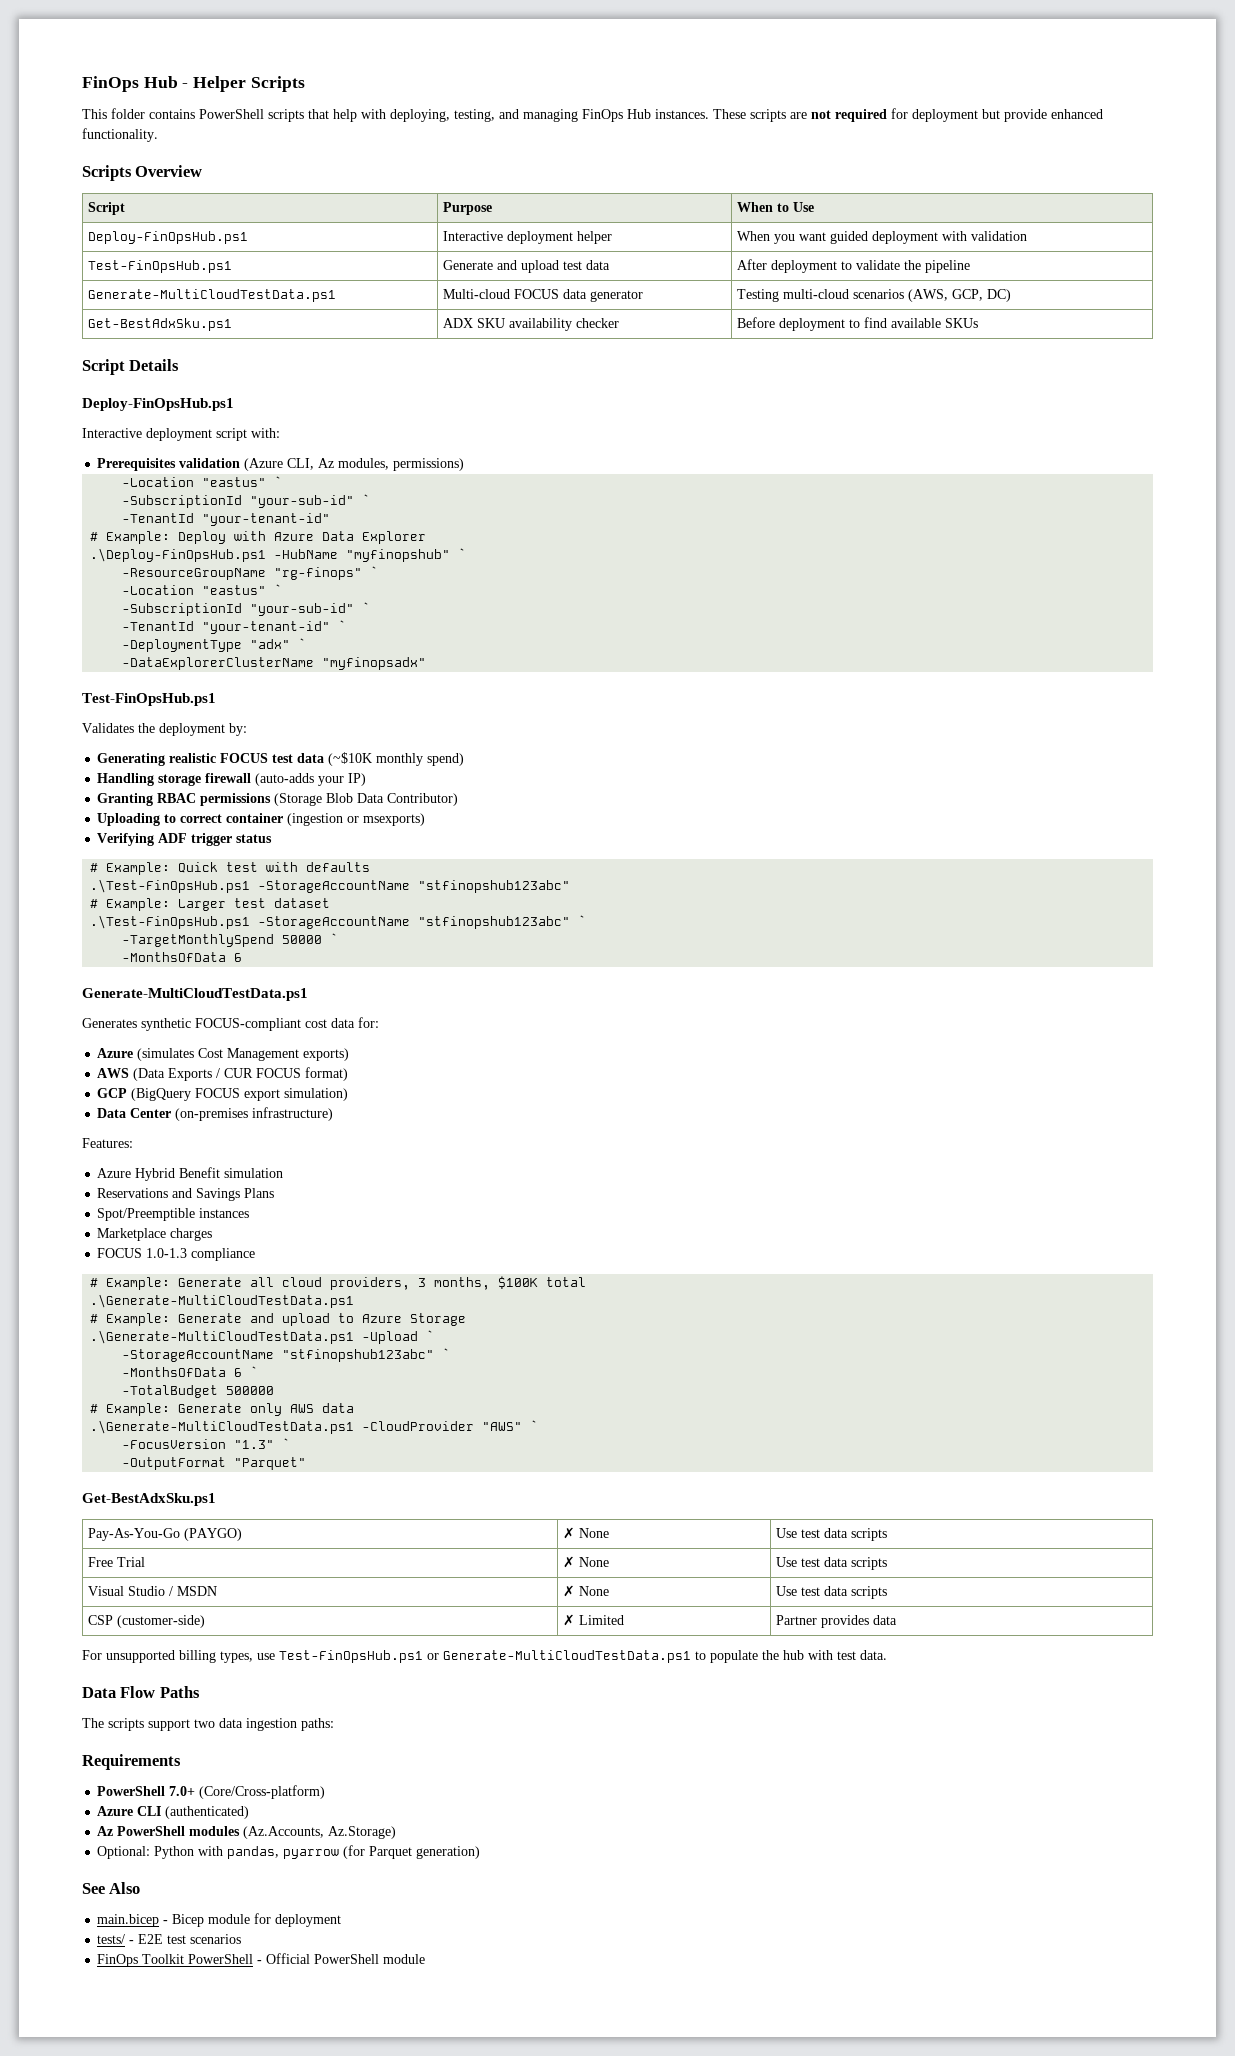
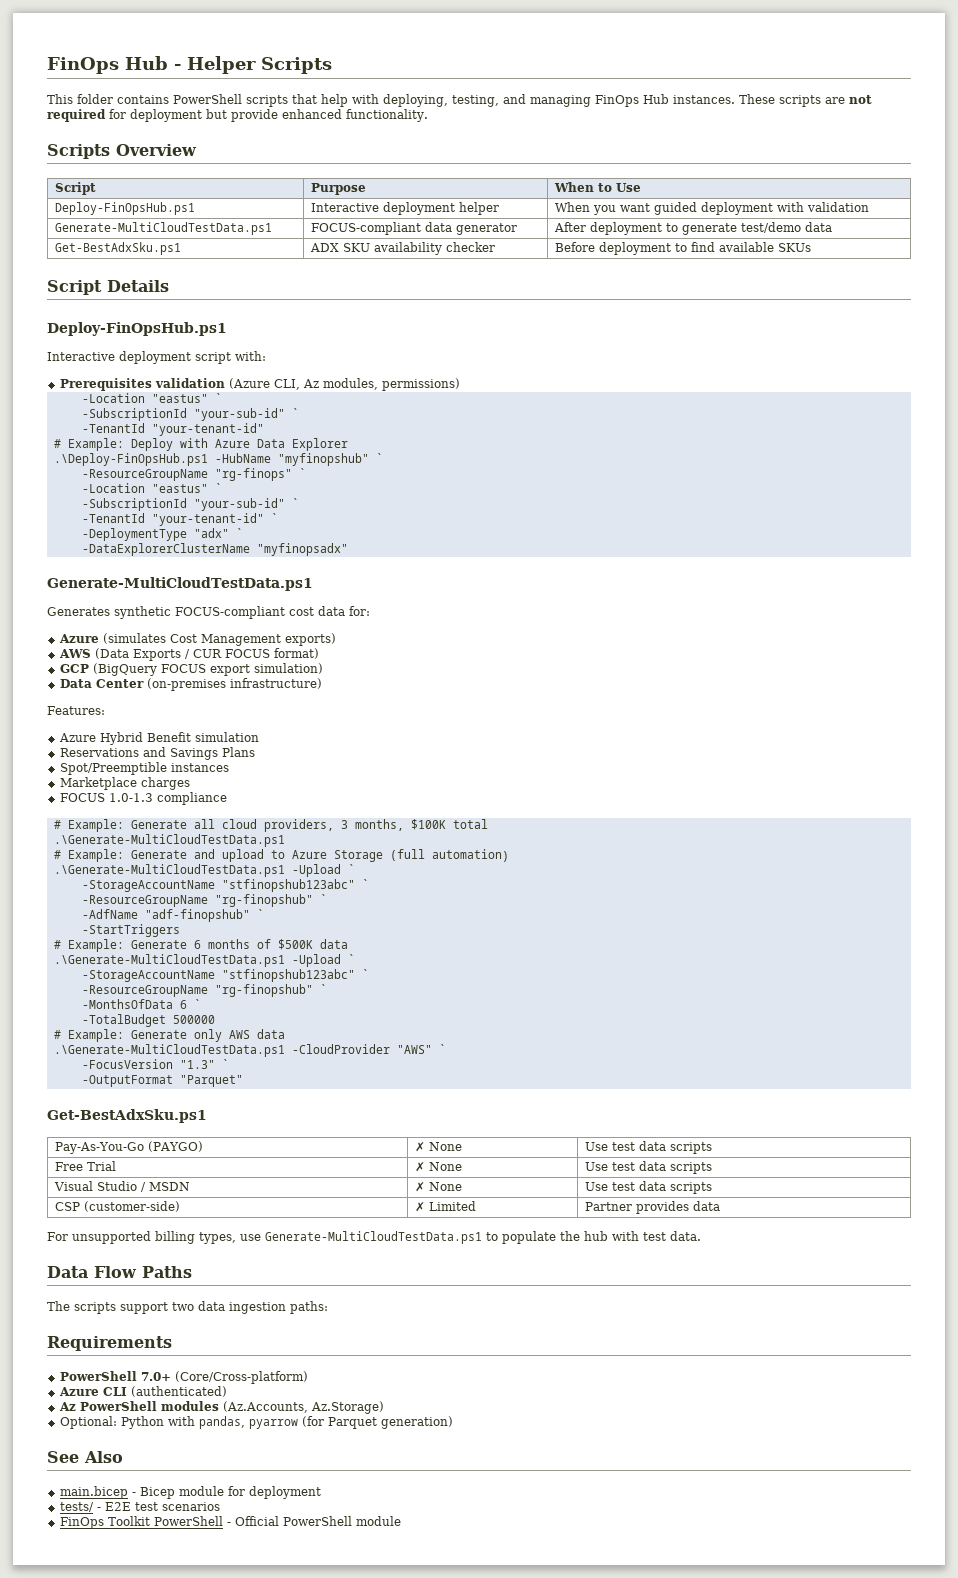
- Test-FinOpsHub.ps1 | Generate and upload test data | After deployment to validate the pipeline
- Generate-MultiCloudTestData.ps1 | Multi-cloud FOCUS data generator | Testing multi-cloud scenarios (AWS, GCP, DC)
+ Generate-MultiCloudTestData.ps1 | FOCUS-compliant data generator | After deployment to generate test/demo data
  -DataExplorerClusterName "myfinopsadx"
- Test-FinOpsHub.ps1
- Validates the deployment by:
- Generating realistic FOCUS test data (~$10K monthly spend)
- Handling storage firewall (auto-adds your IP)
- Granting RBAC permissions (Storage Blob Data Contributor)
- Uploading to correct container (ingestion or msexports)
- Verifying ADF trigger status
- # Example: Quick test with defaults
- .\Test-FinOpsHub.ps1 -StorageAccountName "stfinopshub123abc"
- # Example: Larger test dataset
- .\Test-FinOpsHub.ps1 -StorageAccountName "stfinopshub123abc" `
- -TargetMonthlySpend 50000 `
- -MonthsOfData 6
- # Example: Generate and upload to Azure Storage
+ # Example: Generate and upload to Azure Storage (full automation)
  .\Generate-MultiCloudTestData.ps1 -Upload `
  -StorageAccountName "stfinopshub123abc" `
+ -ResourceGroupName "rg-finopshub" `
+ -AdfName "adf-finopshub" `
+ -StartTriggers
+ # Example: Generate 6 months of $500K data
+ .\Generate-MultiCloudTestData.ps1 -Upload `
+ -StorageAccountName "stfinopshub123abc" `
+ -ResourceGroupName "rg-finopshub" `
- For unsupported billing types, use Test-FinOpsHub.ps1 or Generate-MultiCloudTestData.ps1 to populate the hub with test data.
+ For unsupported billing types, use Generate-MultiCloudTestData.ps1 to populate the hub with test data.

